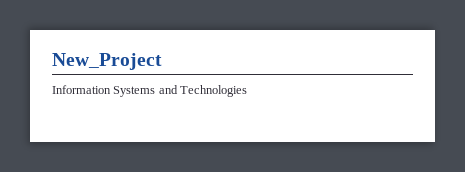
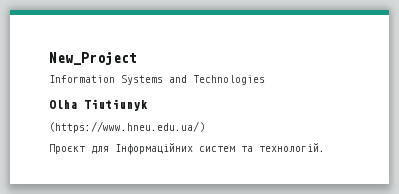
+ Olha Tiutiunyk
+ (https://www.hneu.edu.ua/)
+ Проєкт для Інформаційних систем та технологій.

